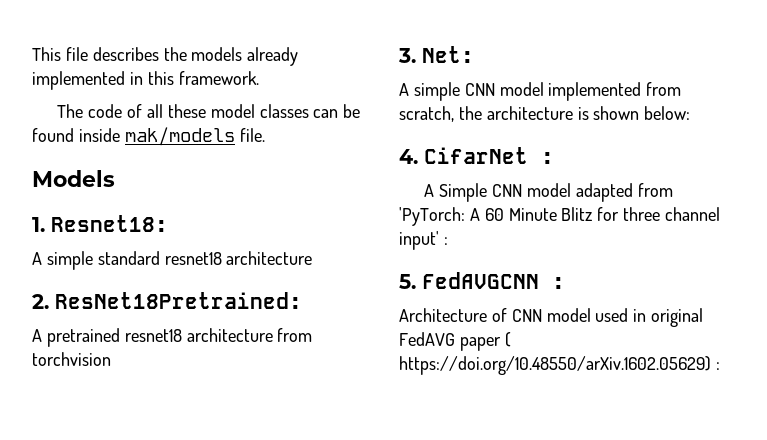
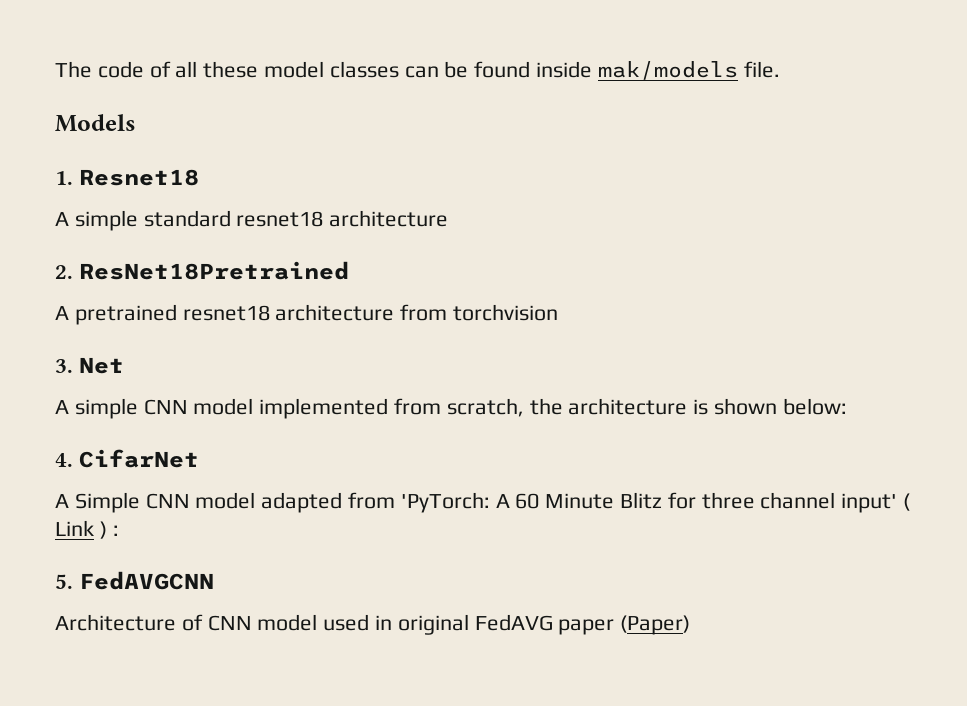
- This file describes the models already implemented in this framework.
- 1. Resnet18:
+ 1. Resnet18
- 2. ResNet18Pretrained:
+ 2. ResNet18Pretrained
- 3. Net:
+ 3. Net
- 4. CifarNet :
+ 4. CifarNet
- A Simple CNN model adapted from 'PyTorch: A 60 Minute Blitz for three channel input' :
+ A Simple CNN model adapted from 'PyTorch: A 60 Minute Blitz for three channel input' ( Link ) :
- 5. FedAVGCNN :
+ 5. FedAVGCNN
- Architecture of CNN model used in original FedAVG paper ( https://doi.org/10.48550/arXiv.1602.05629) :
+ Architecture of CNN model used in original FedAVG paper (Paper)

